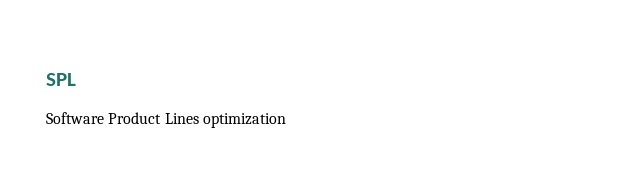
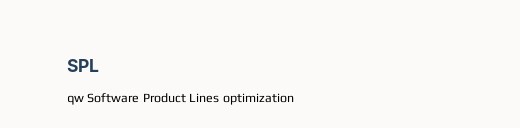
- Software Product Lines optimization
+ qw Software Product Lines optimization

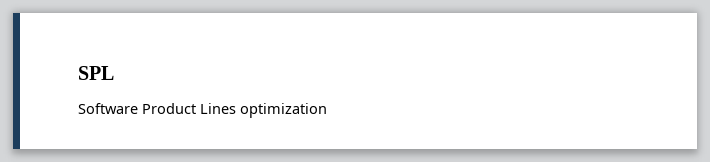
- qw Software Product Lines optimization
+ Software Product Lines optimization

